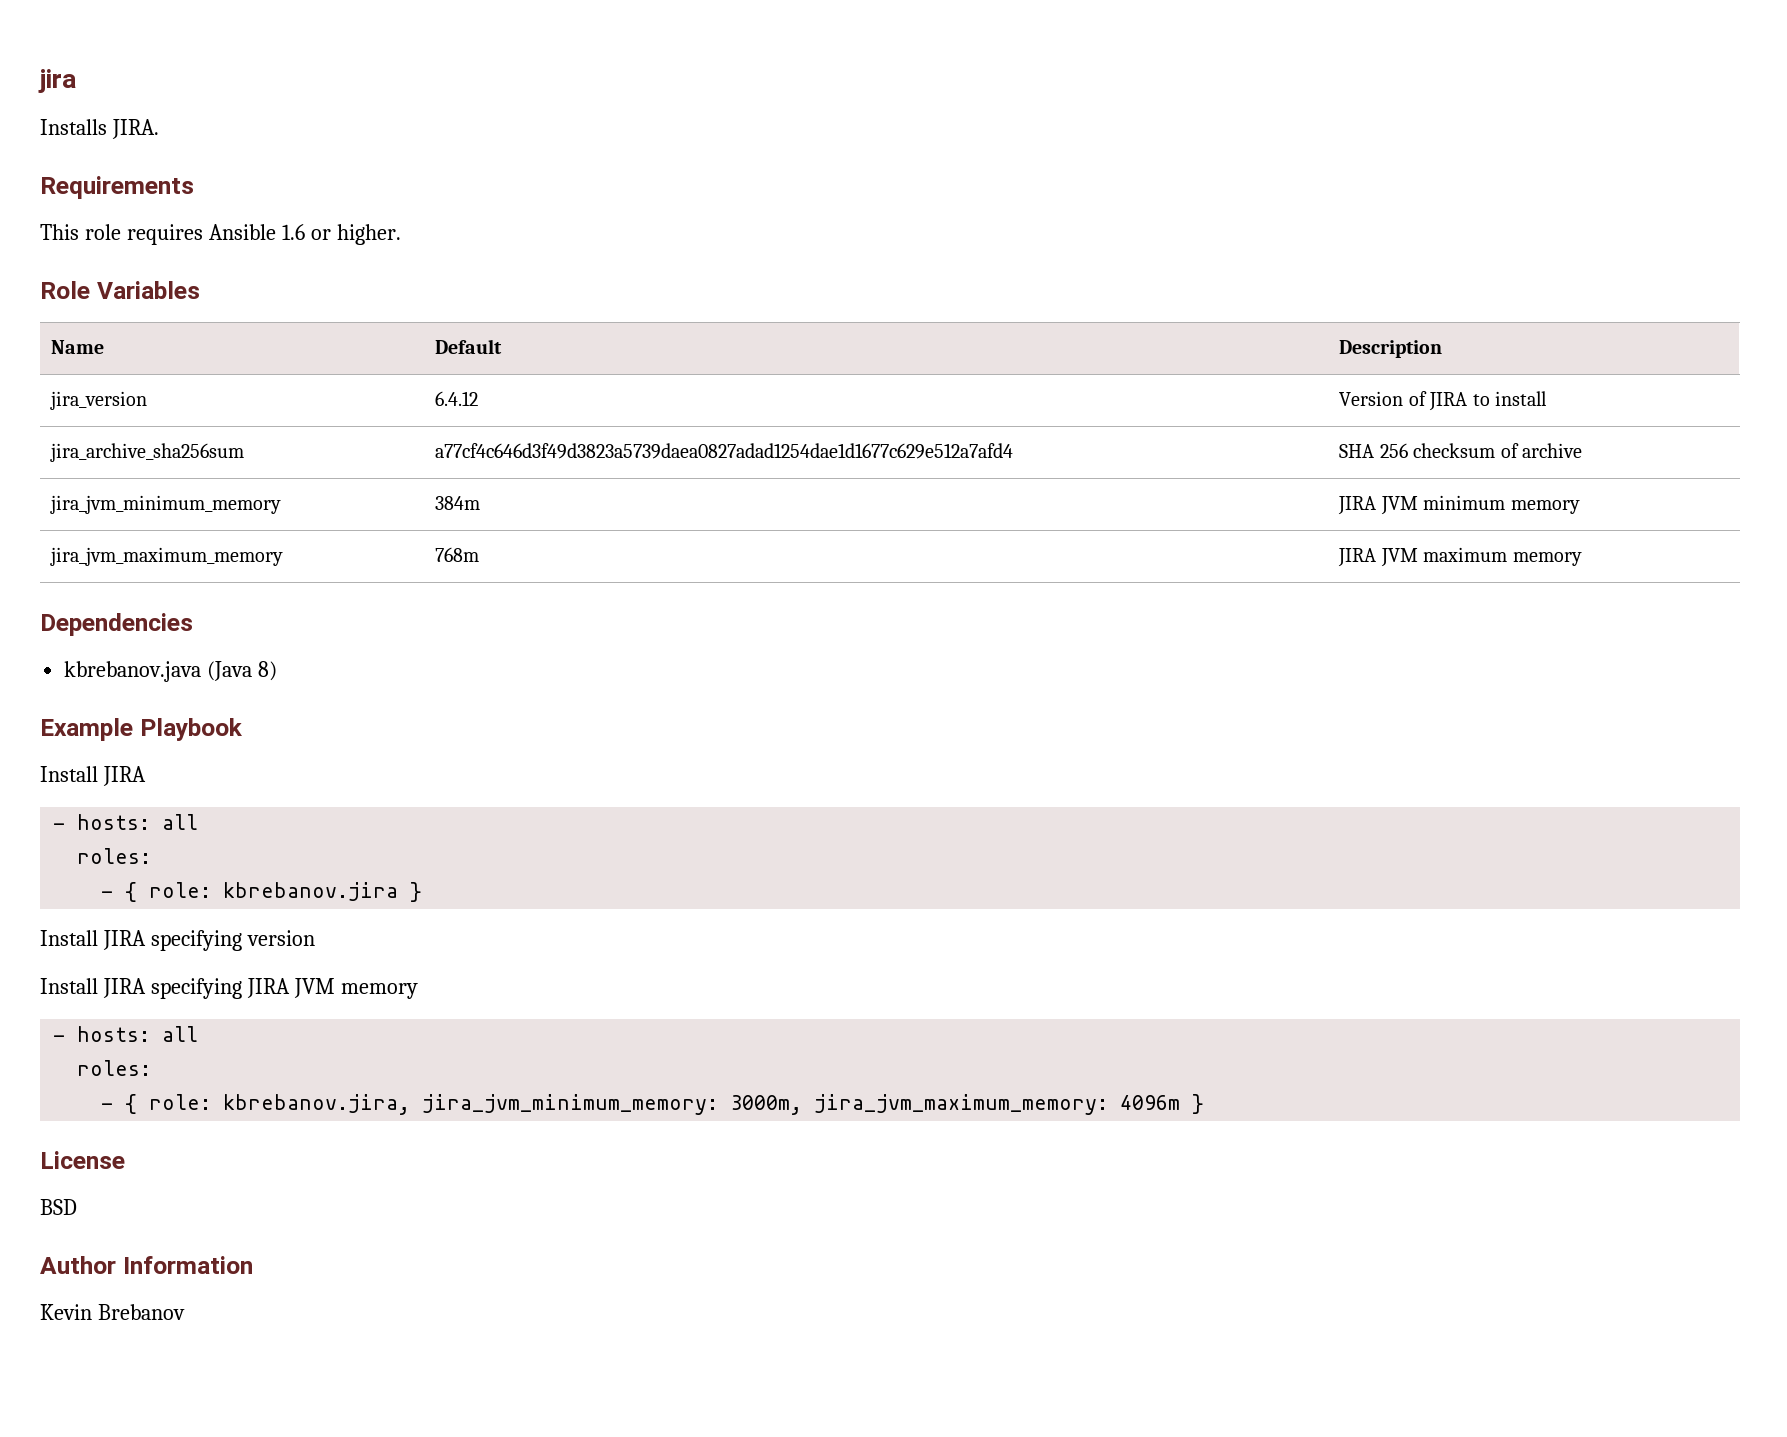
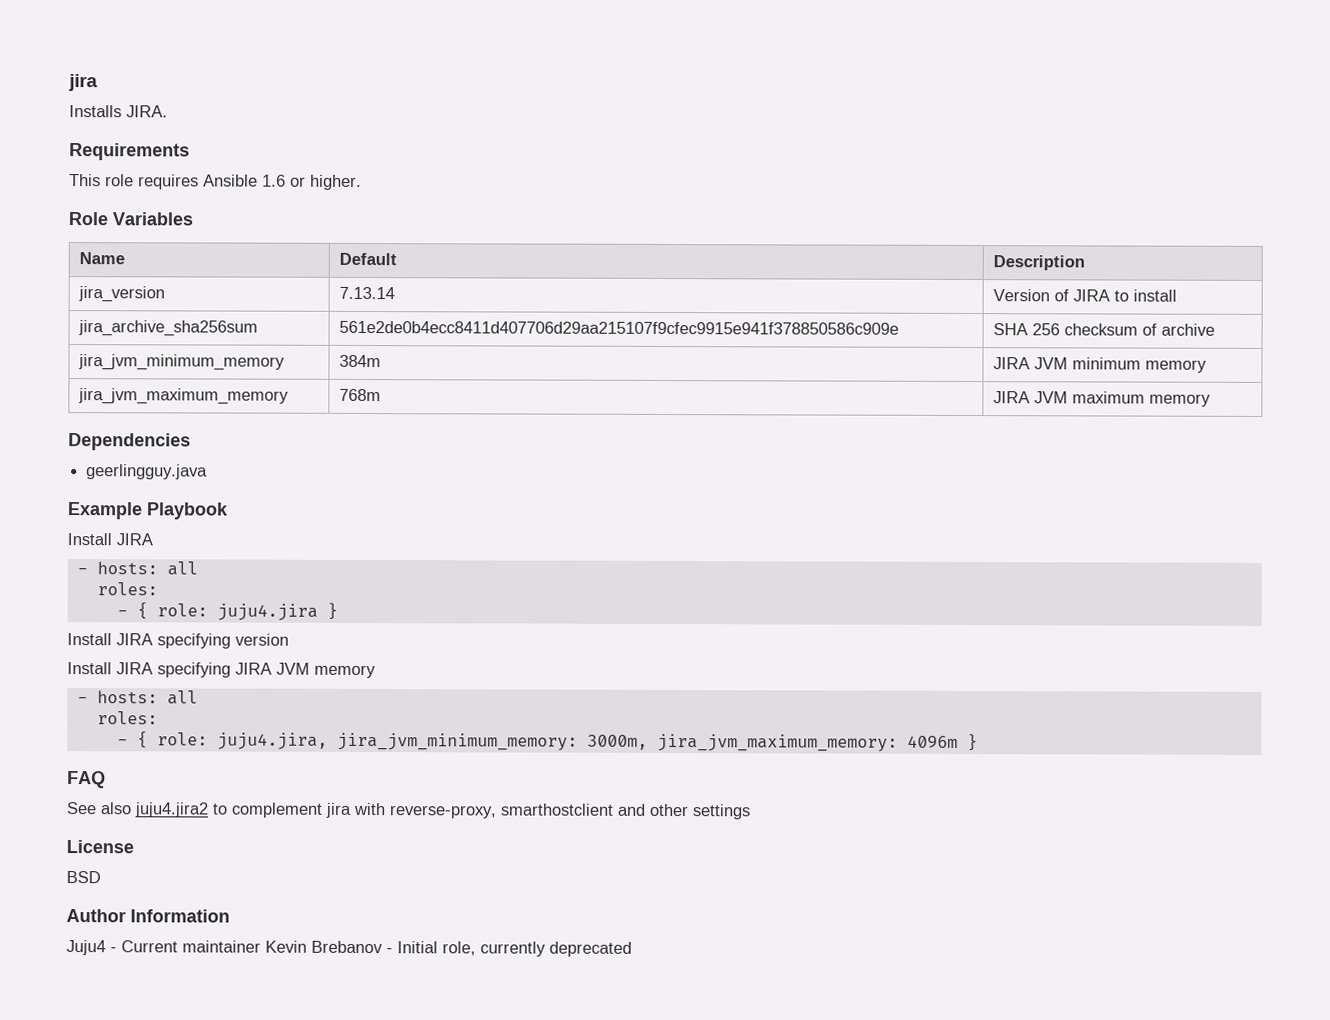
- jira_version | 6.4.12 | Version of JIRA to install
+ jira_version | 7.13.14 | Version of JIRA to install
- jira_archive_sha256sum | a77cf4c646d3f49d3823a5739daea0827adad1254dae1d1677c629e512a7afd4 | SHA 256 checksum of archive
+ jira_archive_sha256sum | 561e2de0b4ecc8411d407706d29aa215107f9cfec9915e941f378850586c909e | SHA 256 checksum of archive
- kbrebanov.java (Java 8)
+ geerlingguy.java
- - { role: kbrebanov.jira }
+ - { role: juju4.jira }
- - { role: kbrebanov.jira, jira_jvm_minimum_memory: 3000m, jira_jvm_maximum_memory: 4096m }
+ - { role: juju4.jira, jira_jvm_minimum_memory: 3000m, jira_jvm_maximum_memory: 4096m }
+ FAQ
+ See also juju4.jira2 to complement jira with reverse-proxy, smarthostclient and other settings
  License
  BSD
  Author Information
- Kevin Brebanov
+ Juju4 - Current maintainer Kevin Brebanov - Initial role, currently deprecated

